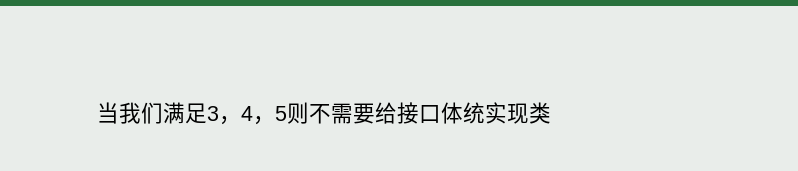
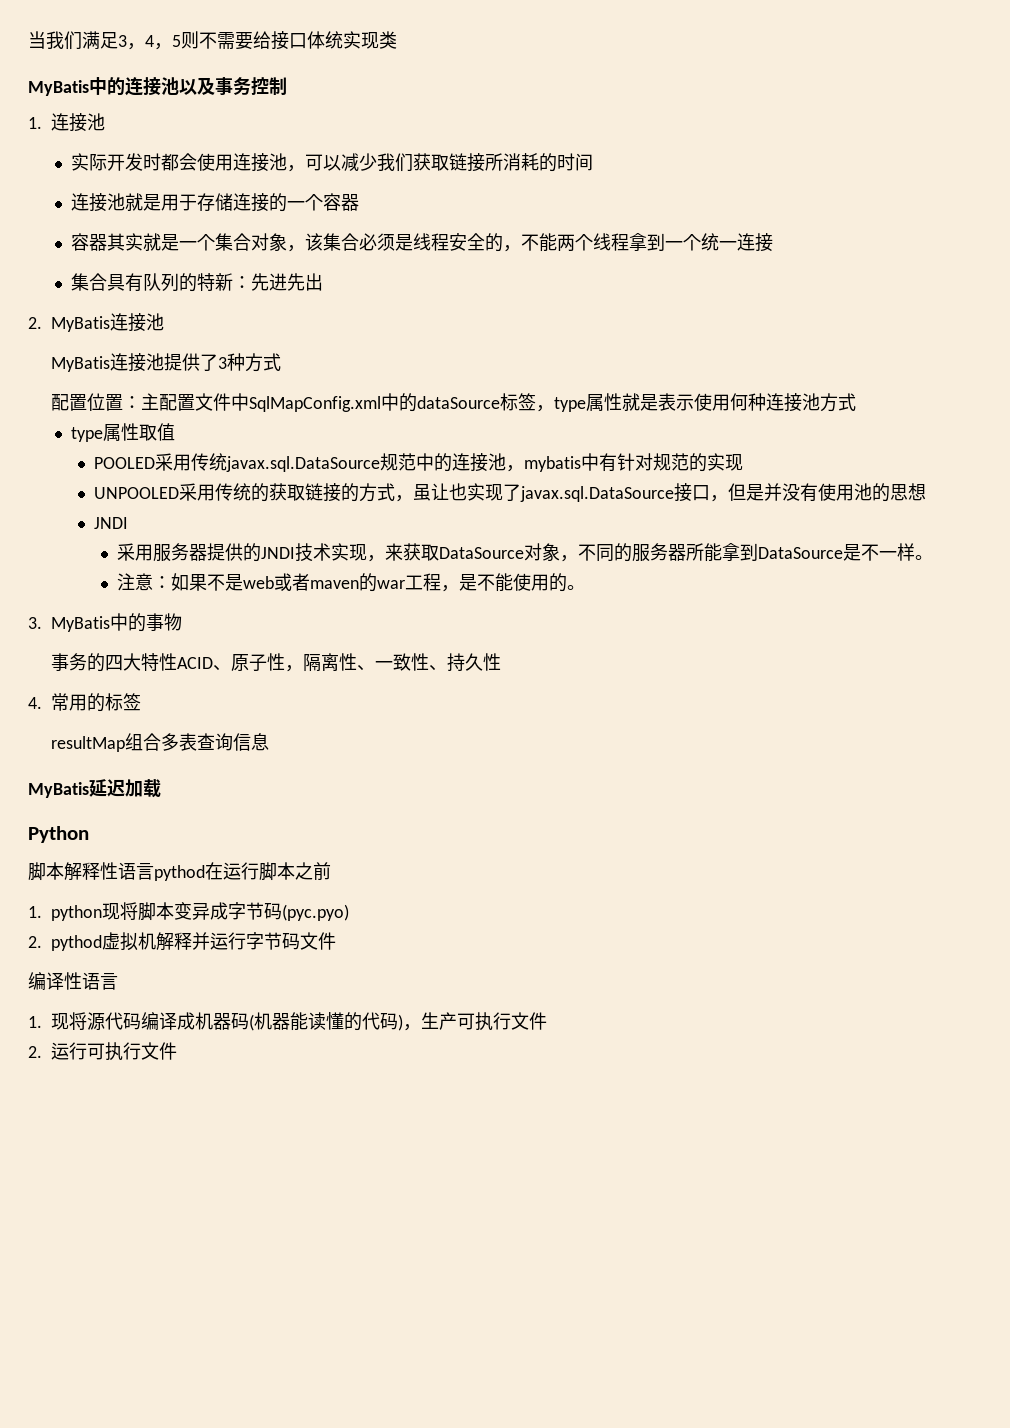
+ MyBatis中的连接池以及事务控制
+ 1.连接池
+ 实际开发时都会使用连接池，可以减少我们获取链接所消耗的时间
+ 连接池就是用于存储连接的一个容器
+ 容器其实就是一个集合对象，该集合必须是线程安全的，不能两个线程拿到一个统一连接
+ 集合具有队列的特新：先进先出
+ 2. MyBatis连接池
+ MyBatis连接池提供了3种方式
+ 配置位置：主配置文件中SqlMapConfig.xml中的dataSource标签，type属性就是表示使用何种连接池方式
+ type属性取值
+ POOLED采用传统javax.sql.DataSource规范中的连接池，mybatis中有针对规范的实现
+ UNPOOLED采用传统的获取链接的方式，虽让也实现了javax.sql.DataSource接口，但是并没有使用池的思想
+ JNDI
+ 采用服务器提供的JNDI技术实现，来获取DataSource对象，不同的服务器所能拿到DataSource是不一样。
+ 注意：如果不是web或者maven的war工程，是不能使用的。
+ 3. MyBatis中的事物
+ 事务的四大特性ACID、原子性，隔离性、一致性、持久性
+ 4.常用的标签
+ resultMap组合多表查询信息
+ MyBatis延迟加载
+ Python
+ 脚本解释性语言pythod在运行脚本之前
+ 1. python现将脚本变异成字节码(pyc.pyo)
+ 2. pythod虚拟机解释并运行字节码文件
+ 编译性语言
+ 1.现将源代码编译成机器码(机器能读懂的代码)，生产可执行文件
+ 2.运行可执行文件

